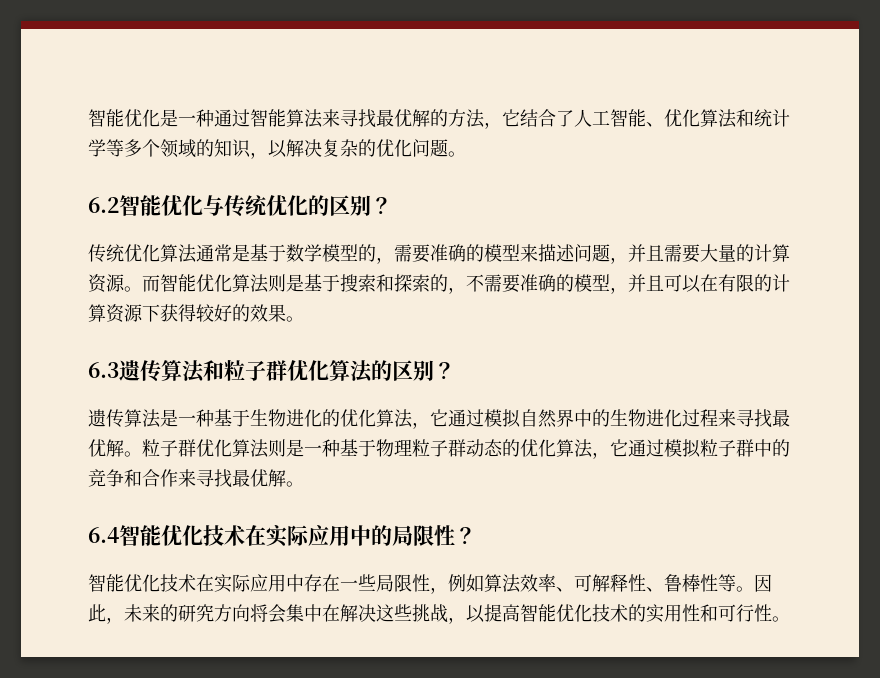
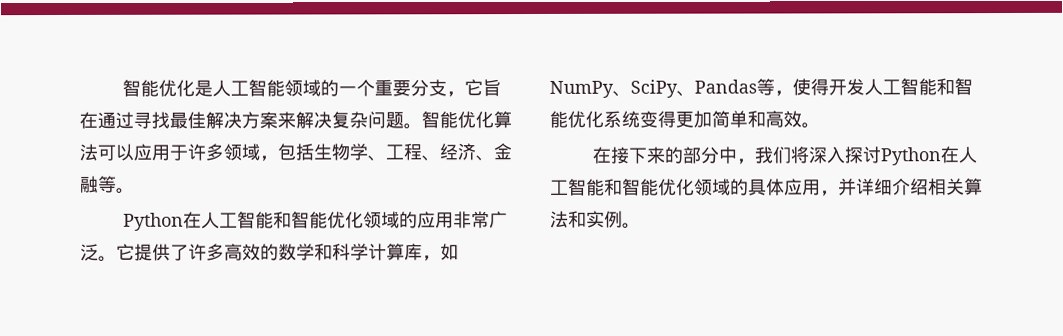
- 智能优化是一种通过智能算法来寻找最优解的方法，它结合了人工智能、优化算法和统计学等多个领域的知识，以解决复杂的优化问题。
- 6.2智能优化与传统优化的区别？
- 传统优化算法通常是基于数学模型的，需要准确的模型来描述问题，并且需要大量的计算资源。而智能优化算法则是基于搜索和探索的，不需要准确的模型，并且可以在有限的计算资源下获得较好的效果。
- 6.3遗传算法和粒子群优化算法的区别？
- 遗传算法是一种基于生物进化的优化算法，它通过模拟自然界中的生物进化过程来寻找最优解。粒子群优化算法则是一种基于物理粒子群动态的优化算法，它通过模拟粒子群中的竞争和合作来寻找最优解。
- 6.4智能优化技术在实际应用中的局限性？
- 智能优化技术在实际应用中存在一些局限性，例如算法效率、可解释性、鲁棒性等。因此，未来的研究方向将会集中在解决这些挑战，以提高智能优化技术的实用性和可行性。
+ 智能优化是人工智能领域的一个重要分支，它旨在通过寻找最佳解决方案来解决复杂问题。智能优化算法可以应用于许多领域，包括生物学、工程、经济、金融等。
+ Python在人工智能和智能优化领域的应用非常广泛。它提供了许多高效的数学和科学计算库，如NumPy、SciPy、Pandas等，使得开发人工智能和智能优化系统变得更加简单和高效。
+ 在接下来的部分中，我们将深入探讨Python在人工智能和智能优化领域的具体应用，并详细介绍相关算法和实例。

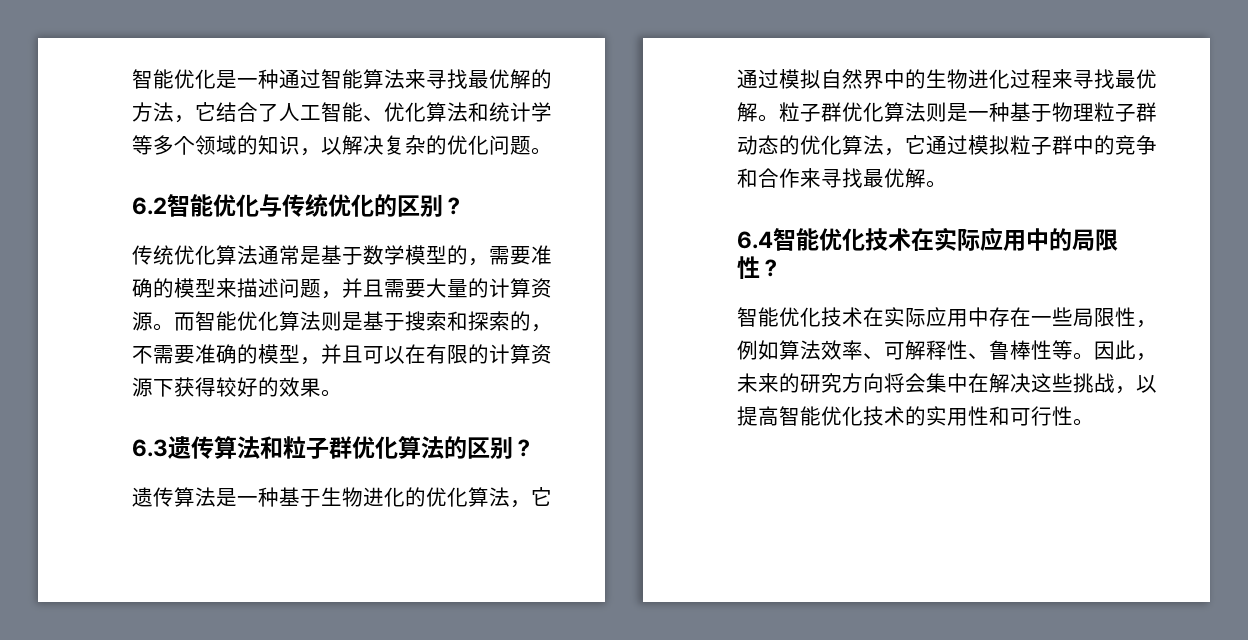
- 智能优化是人工智能领域的一个重要分支，它旨在通过寻找最佳解决方案来解决复杂问题。智能优化算法可以应用于许多领域，包括生物学、工程、经济、金融等。
- Python在人工智能和智能优化领域的应用非常广泛。它提供了许多高效的数学和科学计算库，如NumPy、SciPy、Pandas等，使得开发人工智能和智能优化系统变得更加简单和高效。
- 在接下来的部分中，我们将深入探讨Python在人工智能和智能优化领域的具体应用，并详细介绍相关算法和实例。
+ 智能优化是一种通过智能算法来寻找最优解的方法，它结合了人工智能、优化算法和统计学等多个领域的知识，以解决复杂的优化问题。
+ 6.2智能优化与传统优化的区别？
+ 传统优化算法通常是基于数学模型的，需要准确的模型来描述问题，并且需要大量的计算资源。而智能优化算法则是基于搜索和探索的，不需要准确的模型，并且可以在有限的计算资源下获得较好的效果。
+ 6.3遗传算法和粒子群优化算法的区别？
+ 遗传算法是一种基于生物进化的优化算法，它通过模拟自然界中的生物进化过程来寻找最优解。粒子群优化算法则是一种基于物理粒子群动态的优化算法，它通过模拟粒子群中的竞争和合作来寻找最优解。
+ 6.4智能优化技术在实际应用中的局限性？
+ 智能优化技术在实际应用中存在一些局限性，例如算法效率、可解释性、鲁棒性等。因此，未来的研究方向将会集中在解决这些挑战，以提高智能优化技术的实用性和可行性。

